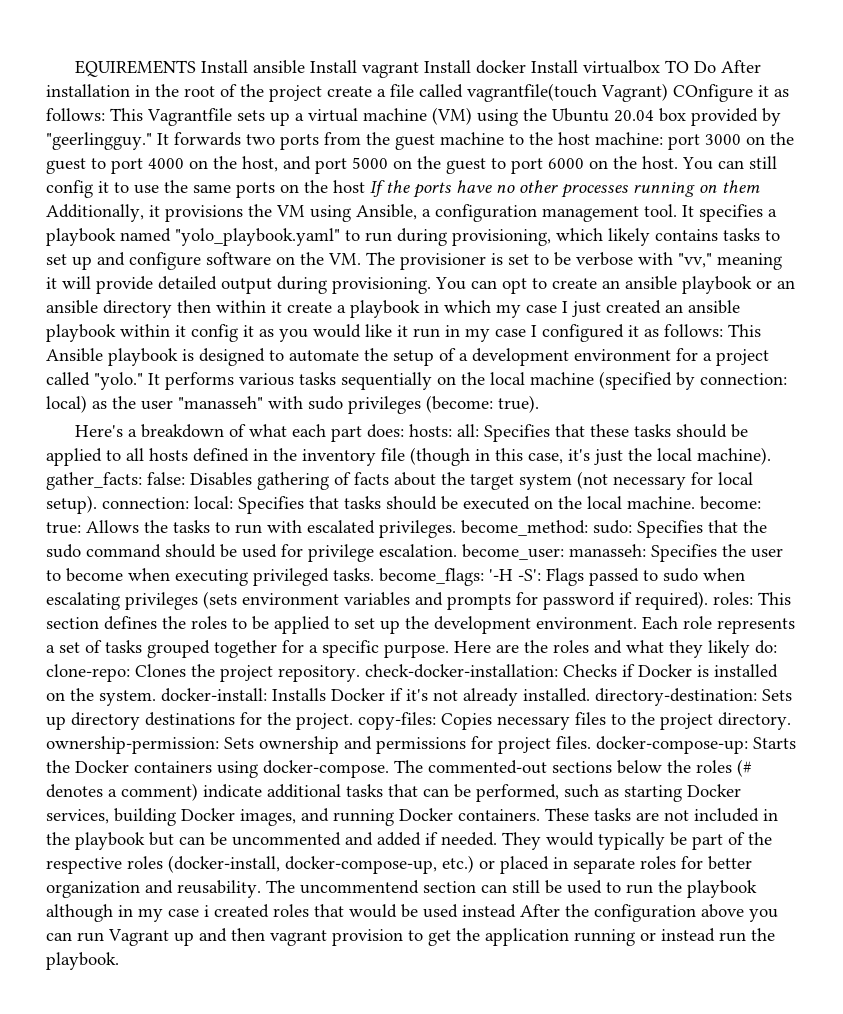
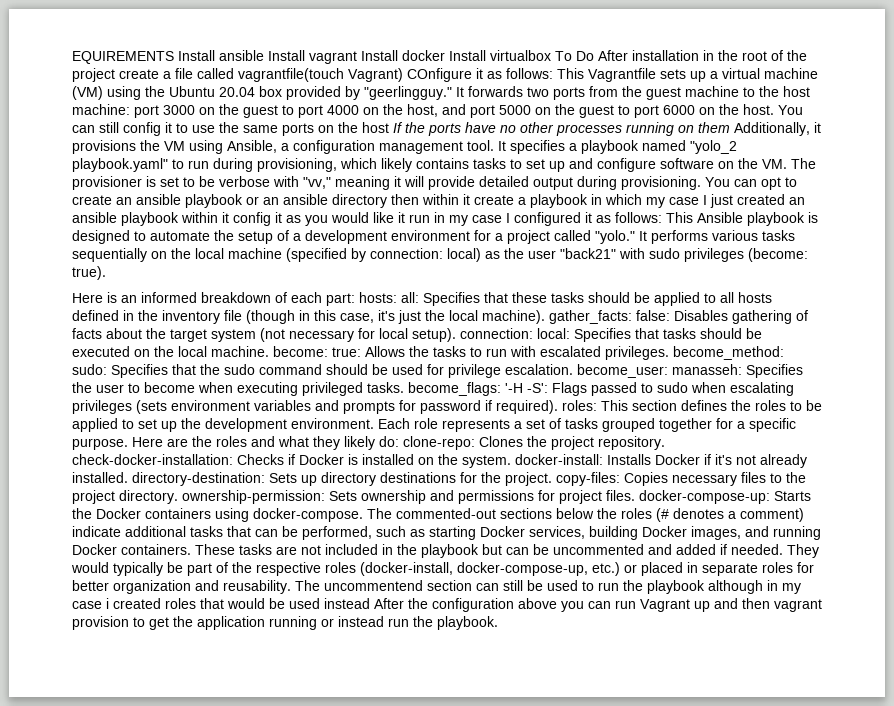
- EQUIREMENTS Install ansible Install vagrant Install docker Install virtualbox TO Do After installation in the root of the project create a file called vagrantfile(touch Vagrant) COnfigure it as follows: This Vagrantfile sets up a virtual machine (VM) using the Ubuntu 20.04 box provided by "geerlingguy."
+ EQUIREMENTS Install ansible Install vagrant Install docker Install virtualbox To Do After installation in the root of the project create a file called vagrantfile(touch Vagrant) COnfigure it as follows: This Vagrantfile sets up a virtual machine (VM) using the Ubuntu 20.04 box provided by "geerlingguy."
- It specifies a playbook named "yolo_playbook.yaml" to run during provisioning, which likely contains tasks to set up and configure software on the VM. The provisioner is set to be verbose with "vv," meaning it will provide detailed output during provisioning.
+ It specifies a playbook named "yolo_2 playbook.yaml" to run during provisioning, which likely contains tasks to set up and configure software on the VM. The provisioner is set to be verbose with "vv," meaning it will provide detailed output during provisioning.
- It performs various tasks sequentially on the local machine (specified by connection: local) as the user "manasseh" with sudo privileges (become: true).
+ It performs various tasks sequentially on the local machine (specified by connection: local) as the user "back21" with sudo privileges (become: true).
- Here's a breakdown of what each part does:
+ Here is an informed breakdown of each part:

